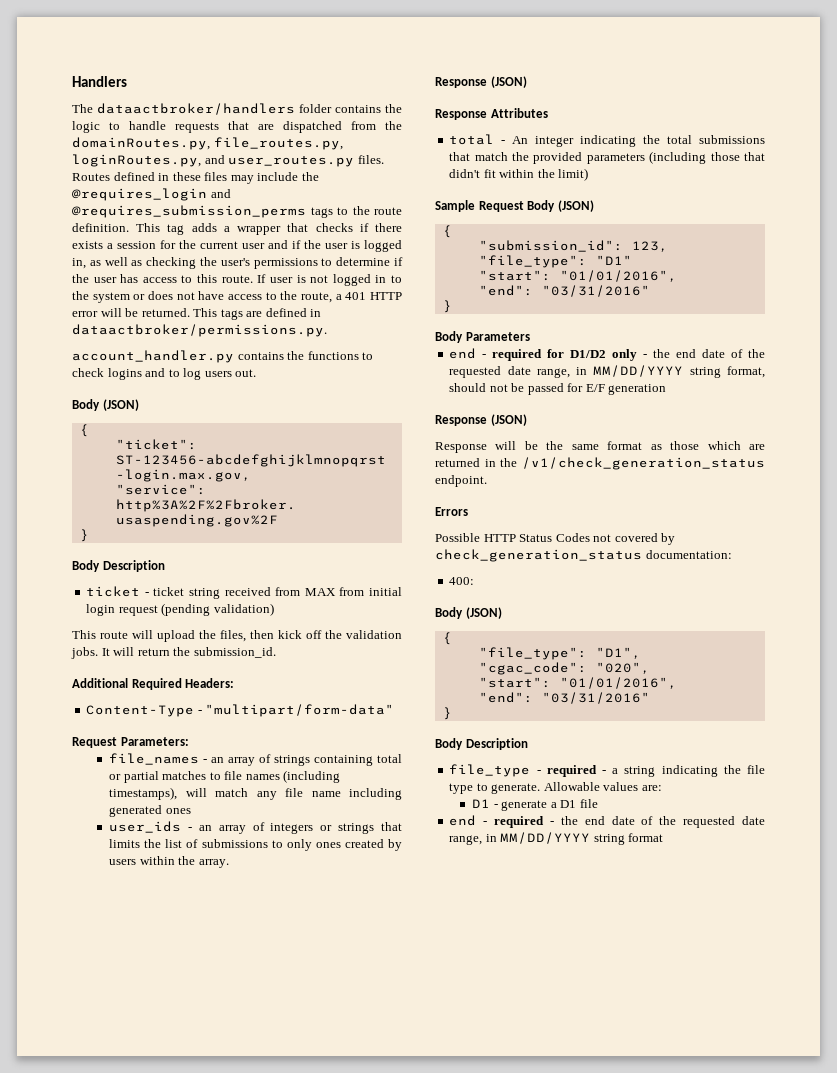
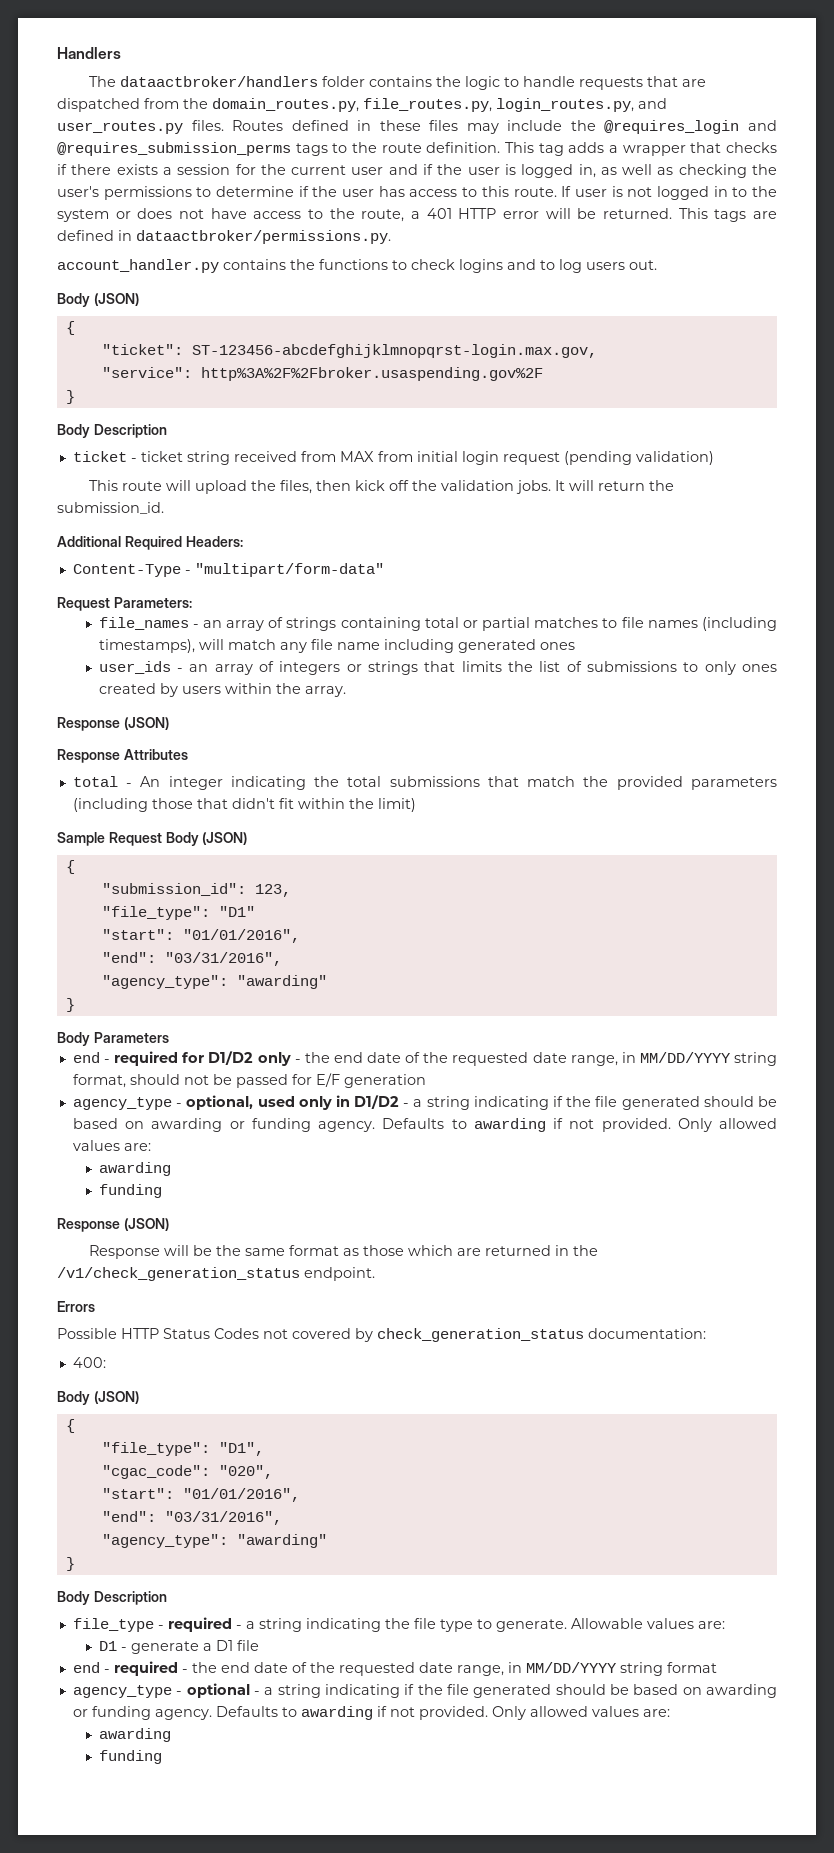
- The dataactbroker/handlers folder contains the logic to handle requests that are dispatched from the domainRoutes.py, file_routes.py, loginRoutes.py, and user_routes.py files.
+ The dataactbroker/handlers folder contains the logic to handle requests that are dispatched from the domain_routes.py, file_routes.py, login_routes.py, and user_routes.py files.
  "file_type": "D1"
  "start": "01/01/2016",
- "end": "03/31/2016"
+ "end": "03/31/2016",
+ "agency_type": "awarding"
+ agency_type - optional, used only in D1/D2 - a string indicating if the file generated should be based on awarding or funding agency. Defaults to awarding if not provided. Only allowed values are:
+ awarding
+ funding
  "cgac_code": "020",
  "start": "01/01/2016",
- "end": "03/31/2016"
+ "end": "03/31/2016",
+ "agency_type": "awarding"
+ agency_type - optional - a string indicating if the file generated should be based on awarding or funding agency. Defaults to awarding if not provided. Only allowed values are:
+ awarding
+ funding

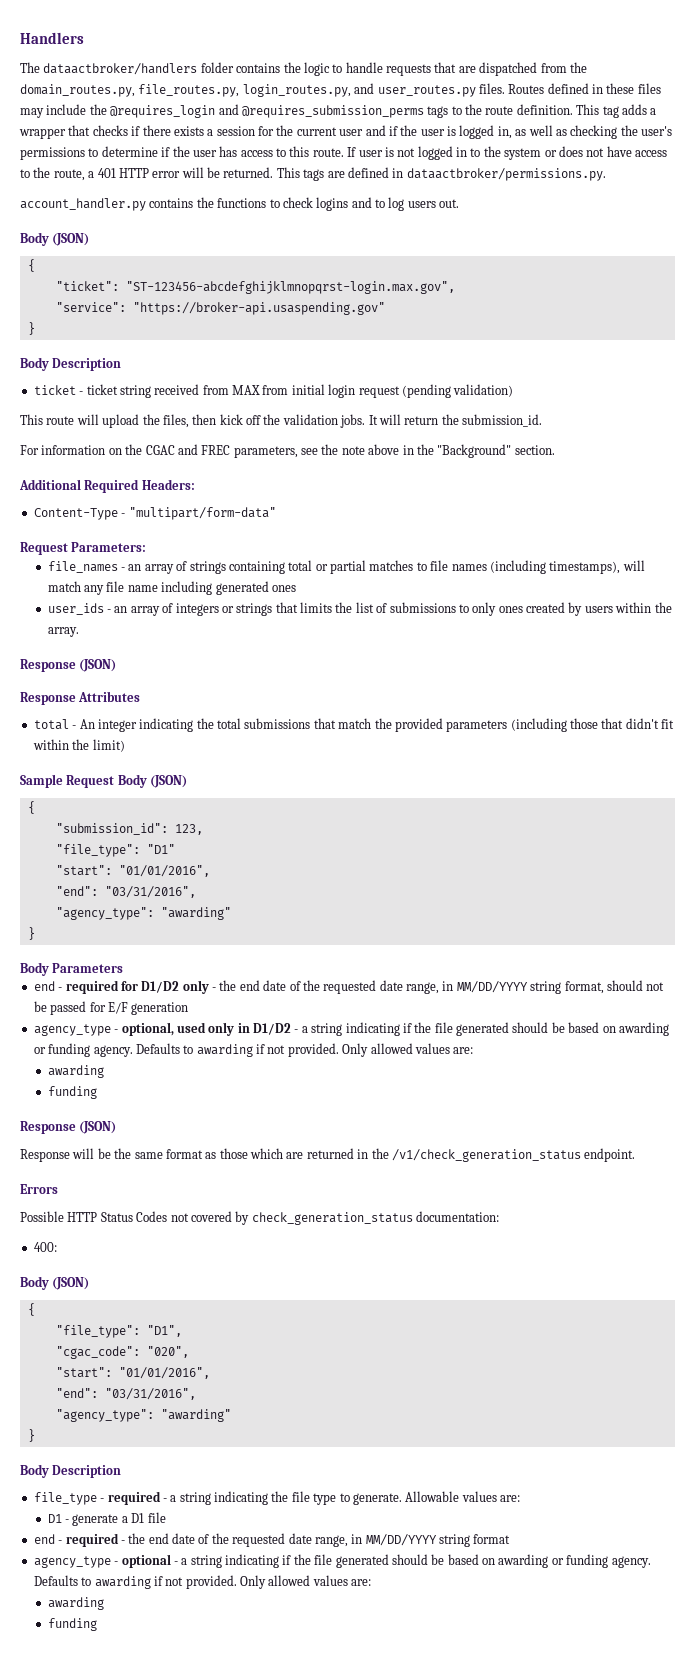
- "ticket": ST-123456-abcdefghijklmnopqrst-login.max.gov,
+ "ticket": "ST-123456-abcdefghijklmnopqrst-login.max.gov",
- "service": http%3A%2F%2Fbroker.usaspending.gov%2F
+ "service": "https://broker-api.usaspending.gov"
+ For information on the CGAC and FREC parameters, see the note above in the "Background" section.

